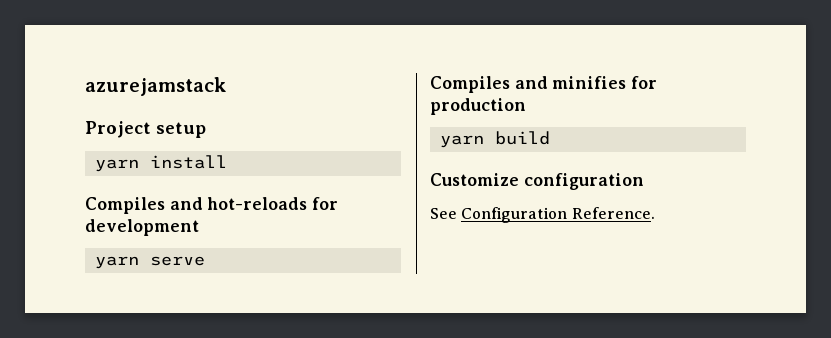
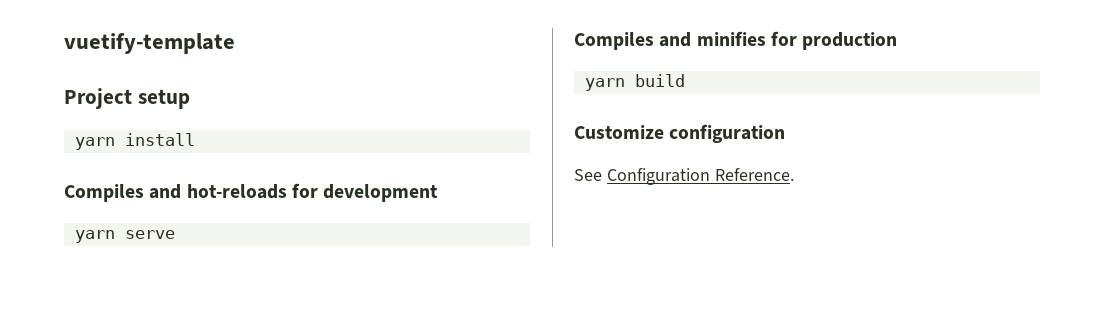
- azurejamstack
+ vuetify-template

